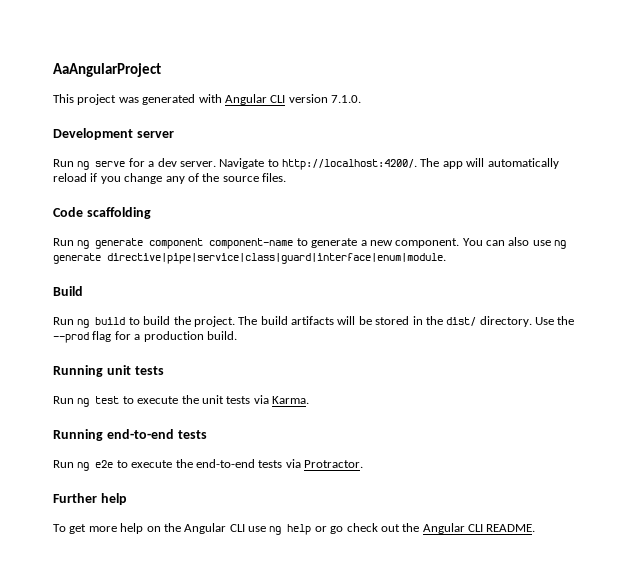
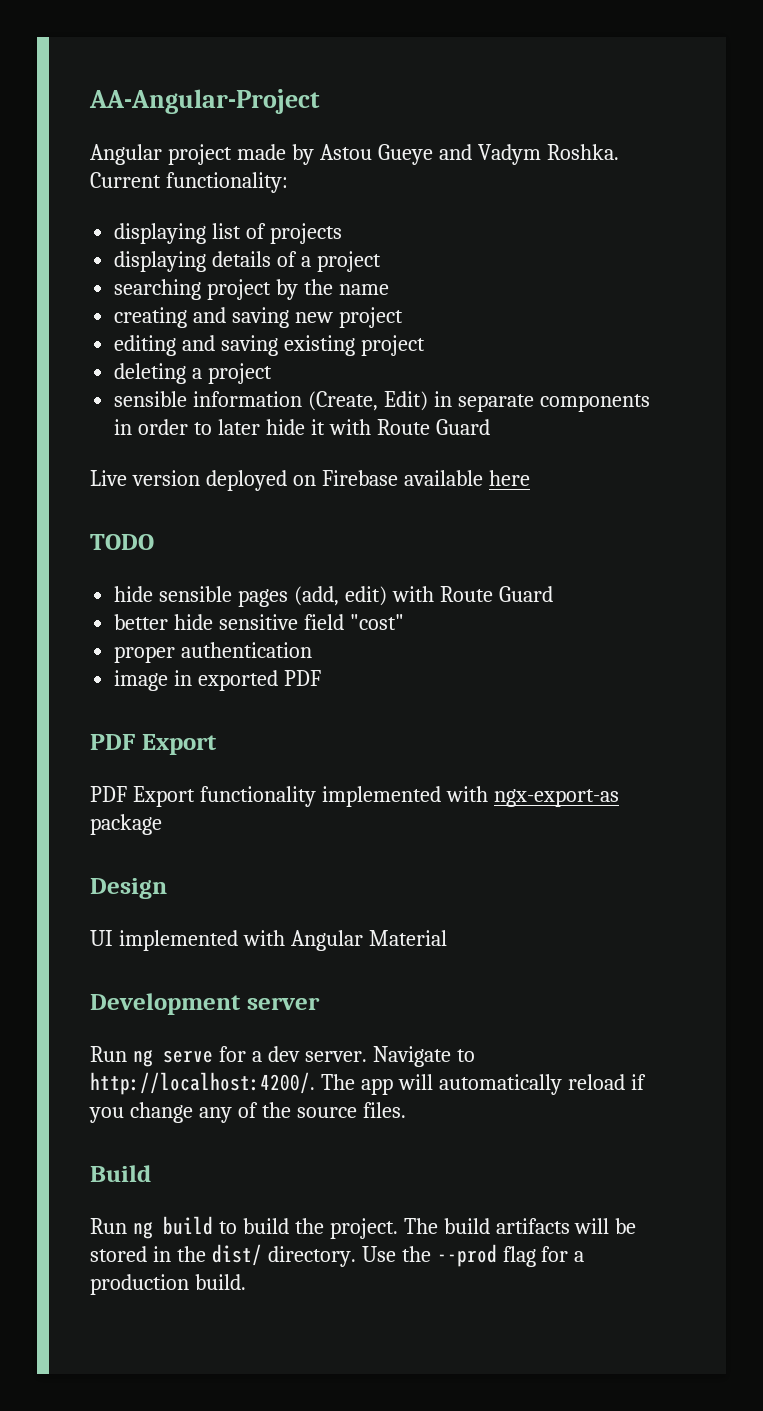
- AaAngularProject
- This project was generated with Angular CLI version 7.1.0.
+ AA-Angular-Project
+ Angular project made by Astou Gueye and Vadym Roshka. Current functionality:
+ displaying list of projects
+ displaying details of a project
+ searching project by the name
+ creating and saving new project
+ editing and saving existing project
+ deleting a project
+ sensible information (Create, Edit) in separate components in order to later hide it with Route Guard
+ Live version deployed on Firebase available here
+ TODO
+ hide sensible pages (add, edit) with Route Guard
+ better hide sensitive field "cost"
+ proper authentication
+ image in exported PDF
+ PDF Export
+ PDF Export functionality implemented with ngx-export-as package
+ Design
+ UI implemented with Angular Material
- Code scaffolding
- Run ng generate component component-name to generate a new component. You can also use ng generate directive|pipe|service|class|guard|interface|enum|module.
- Running unit tests
- Run ng test to execute the unit tests via Karma.
- Running end-to-end tests
- Run ng e2e to execute the end-to-end tests via Protractor.
- Further help
- To get more help on the Angular CLI use ng help or go check out the Angular CLI README.

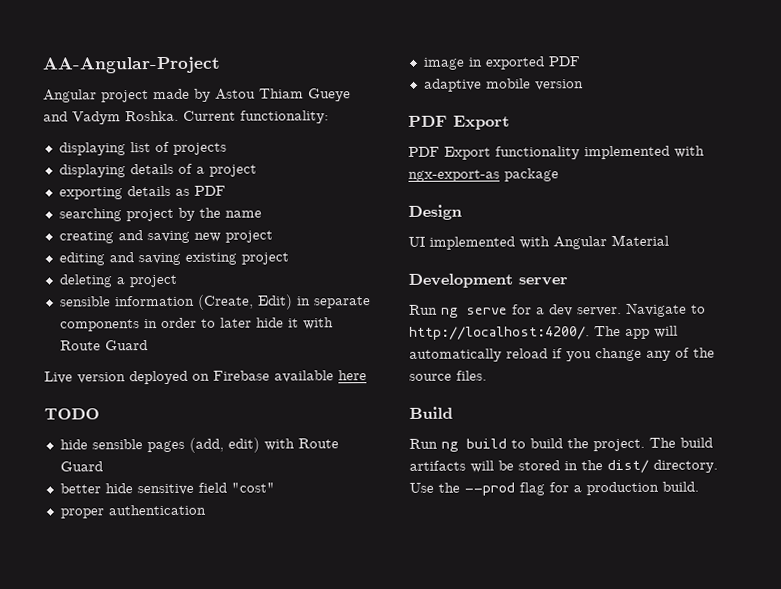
- Angular project made by Astou Gueye and Vadym Roshka.
+ Angular project made by Astou Thiam Gueye and Vadym Roshka.
+ exporting details as PDF
+ adaptive mobile version

